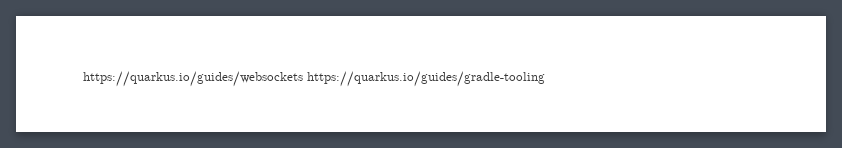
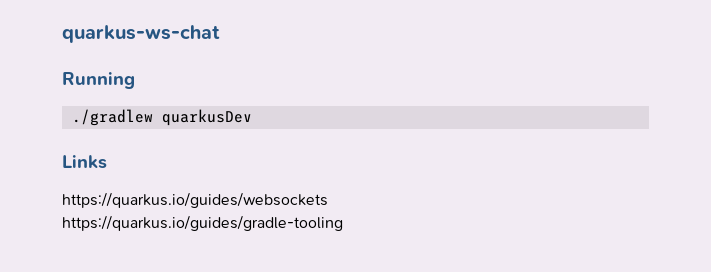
+ quarkus-ws-chat
+ Running
+ ./gradlew quarkusDev
+ Links
- https://quarkus.io/guides/websockets https://quarkus.io/guides/gradle-tooling
+ https://quarkus.io/guides/websockets
+ https://quarkus.io/guides/gradle-tooling

